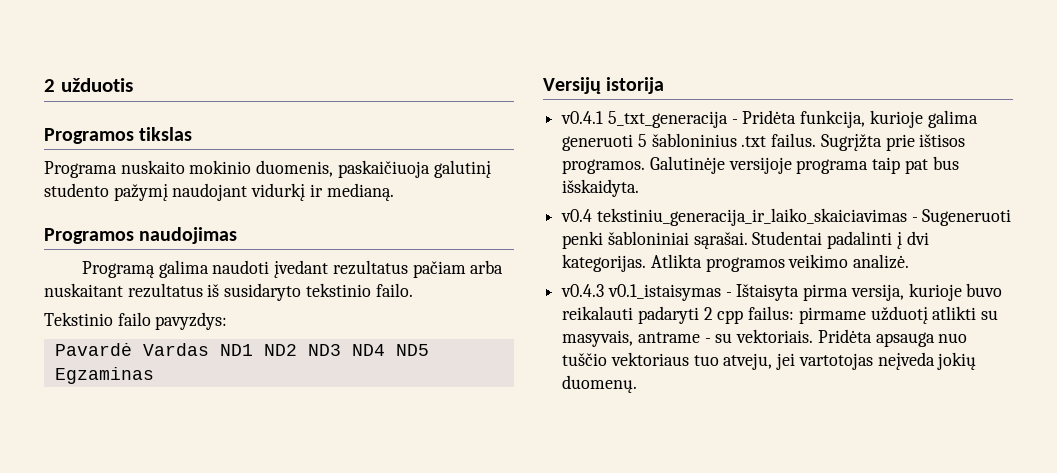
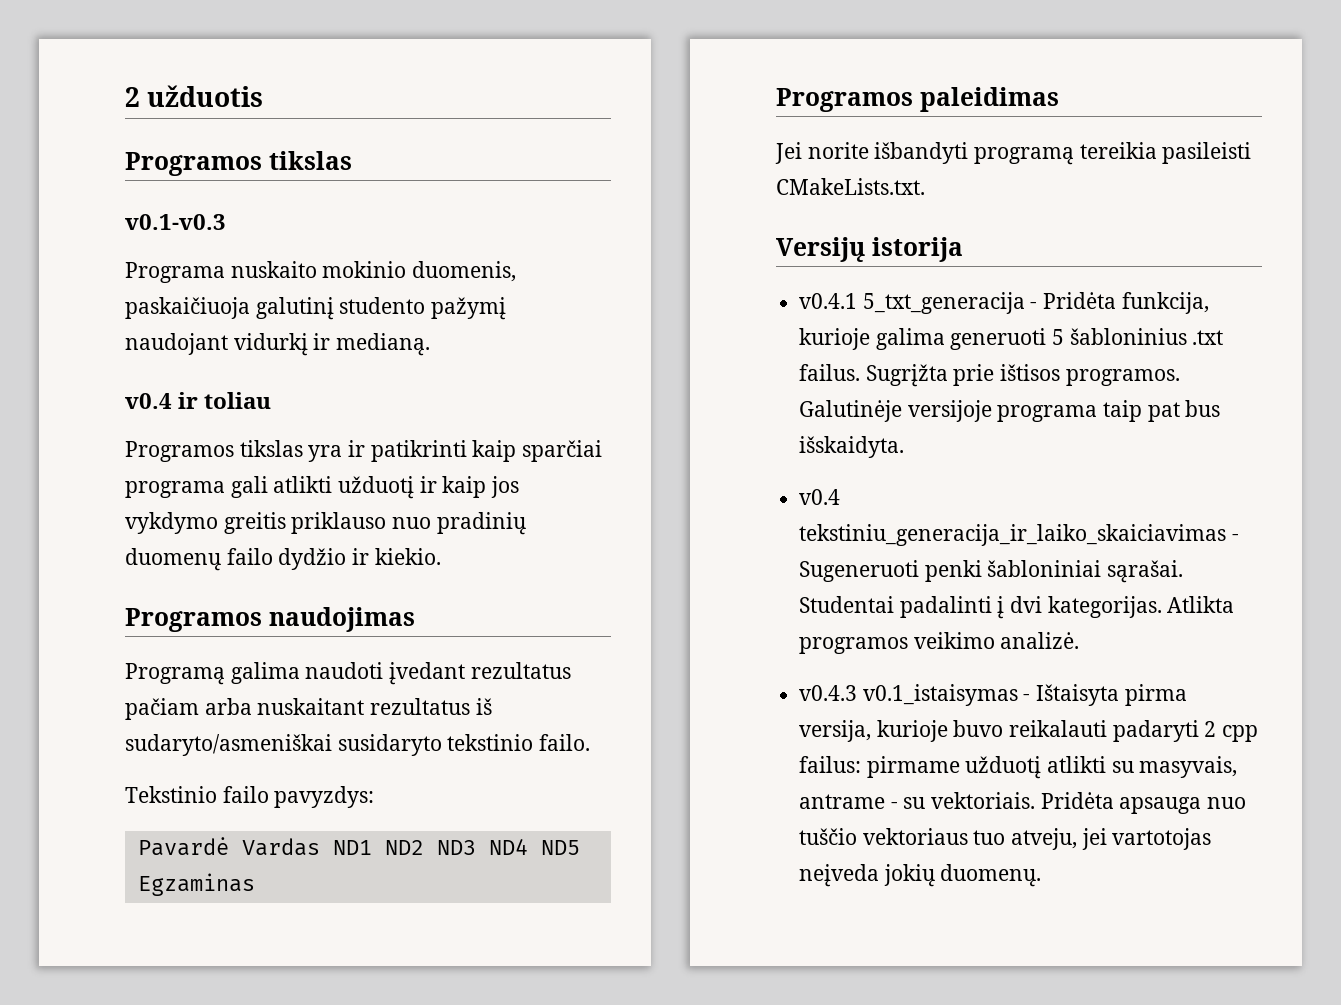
+ v0.1-v0.3
+ v0.4 ir toliau
+ Programos tikslas yra ir patikrinti kaip sparčiai programa gali atlikti užduotį ir kaip jos vykdymo greitis priklauso nuo pradinių duomenų failo dydžio ir kiekio.
- Programą galima naudoti įvedant rezultatus pačiam arba nuskaitant rezultatus iš susidaryto tekstinio failo.
+ Programą galima naudoti įvedant rezultatus pačiam arba nuskaitant rezultatus iš sudaryto/asmeniškai susidaryto tekstinio failo.
+ Programos paleidimas
+ Jei norite išbandyti programą tereikia pasileisti CMakeLists.txt.

